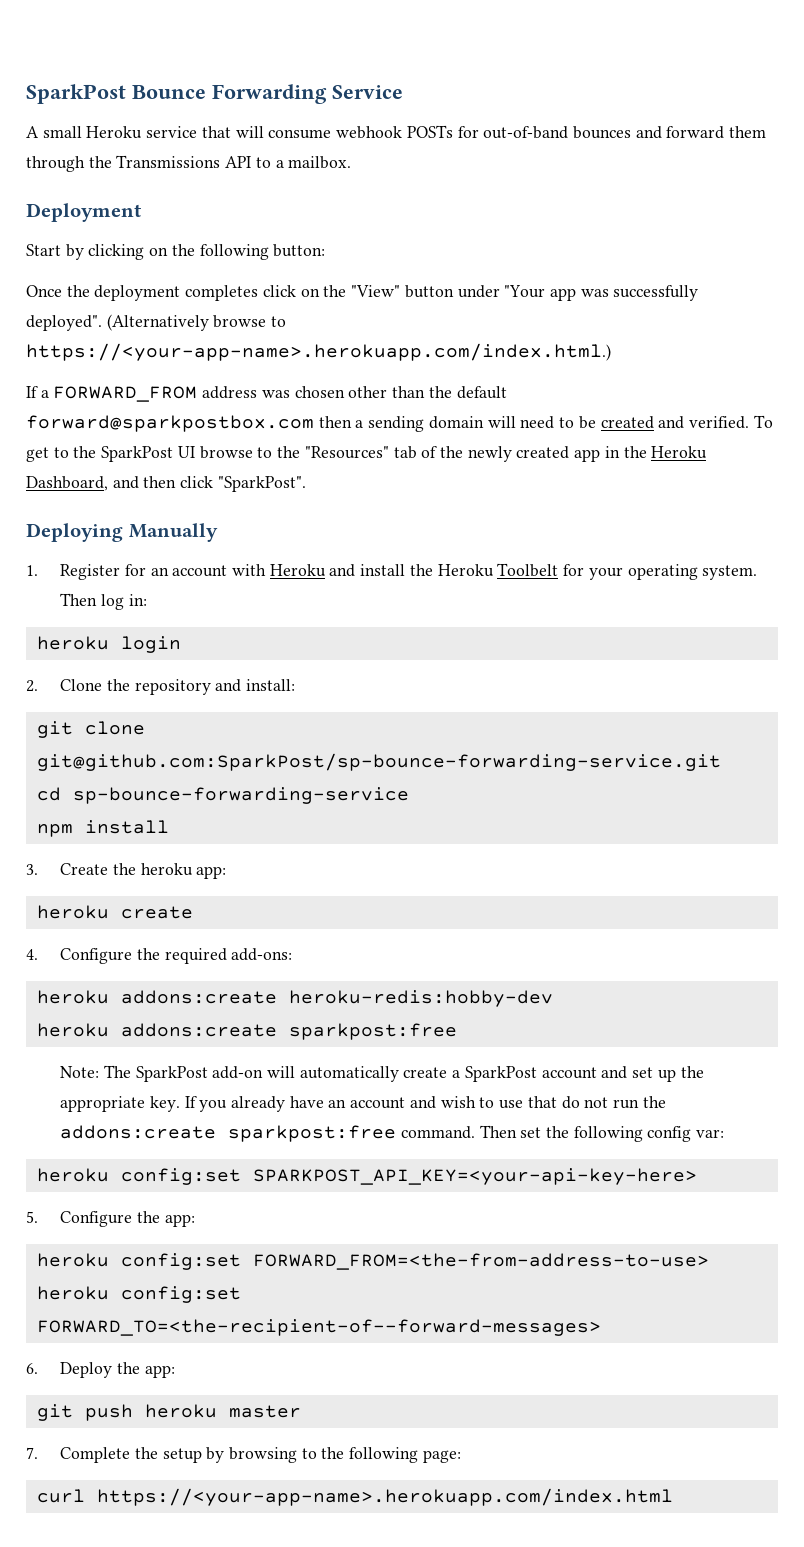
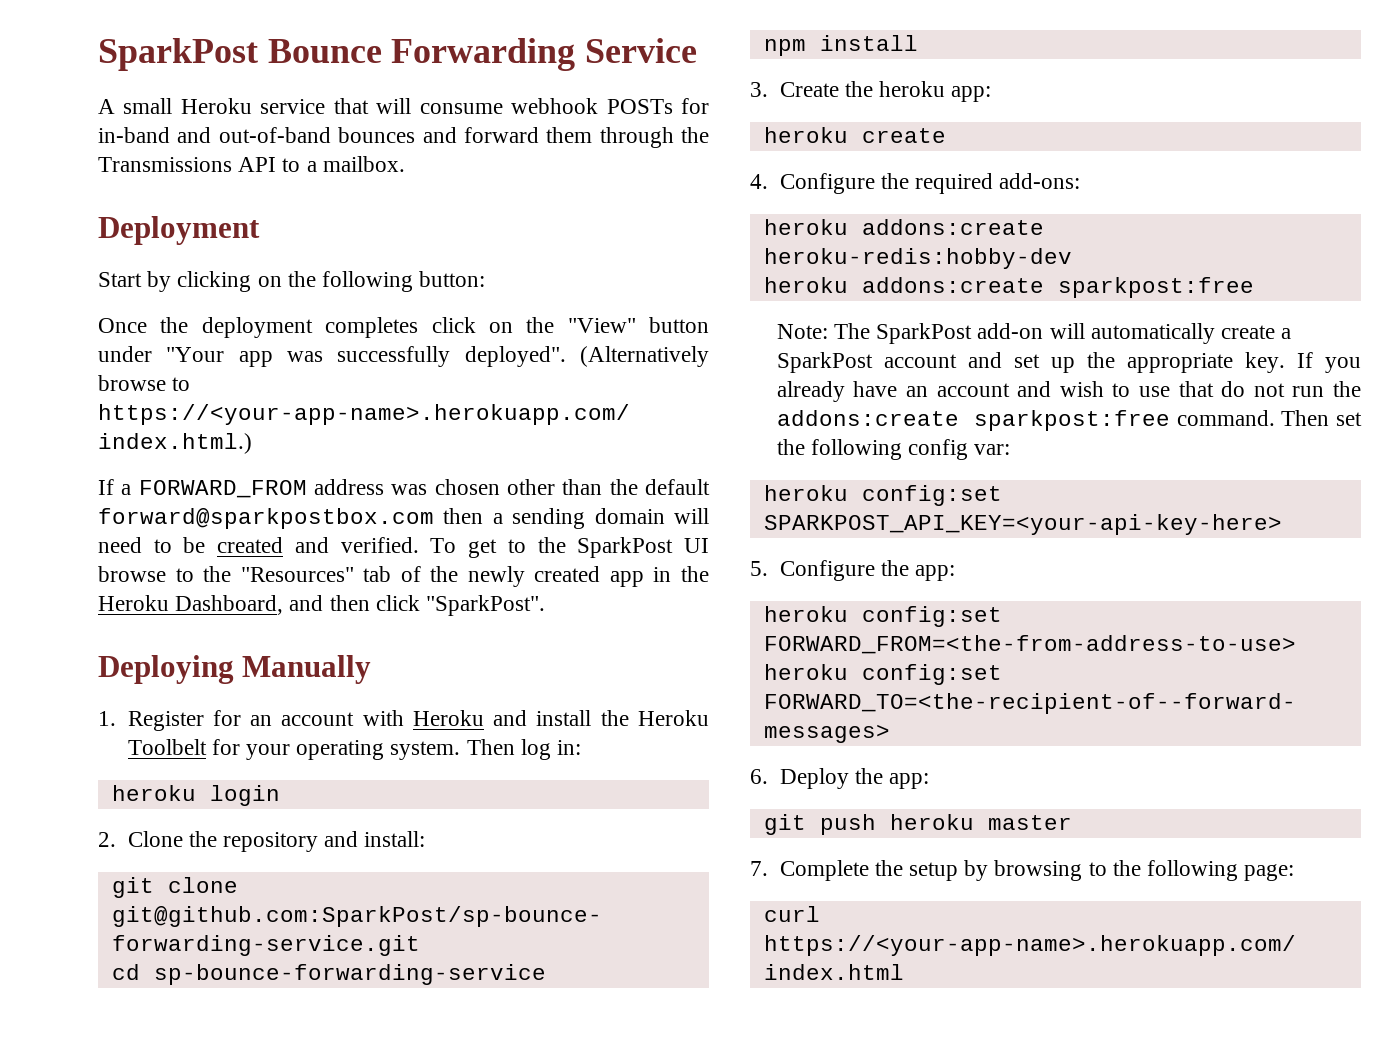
- A small Heroku service that will consume webhook POSTs for out-of-band bounces and forward them through the Transmissions API to a mailbox.
+ A small Heroku service that will consume webhook POSTs for in-band and out-of-band bounces and forward them through the Transmissions API to a mailbox.

